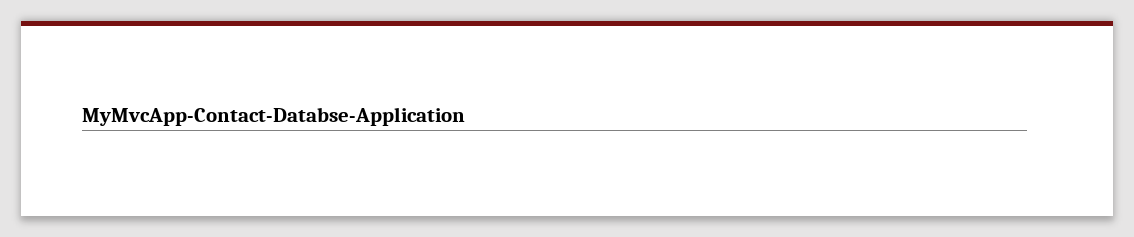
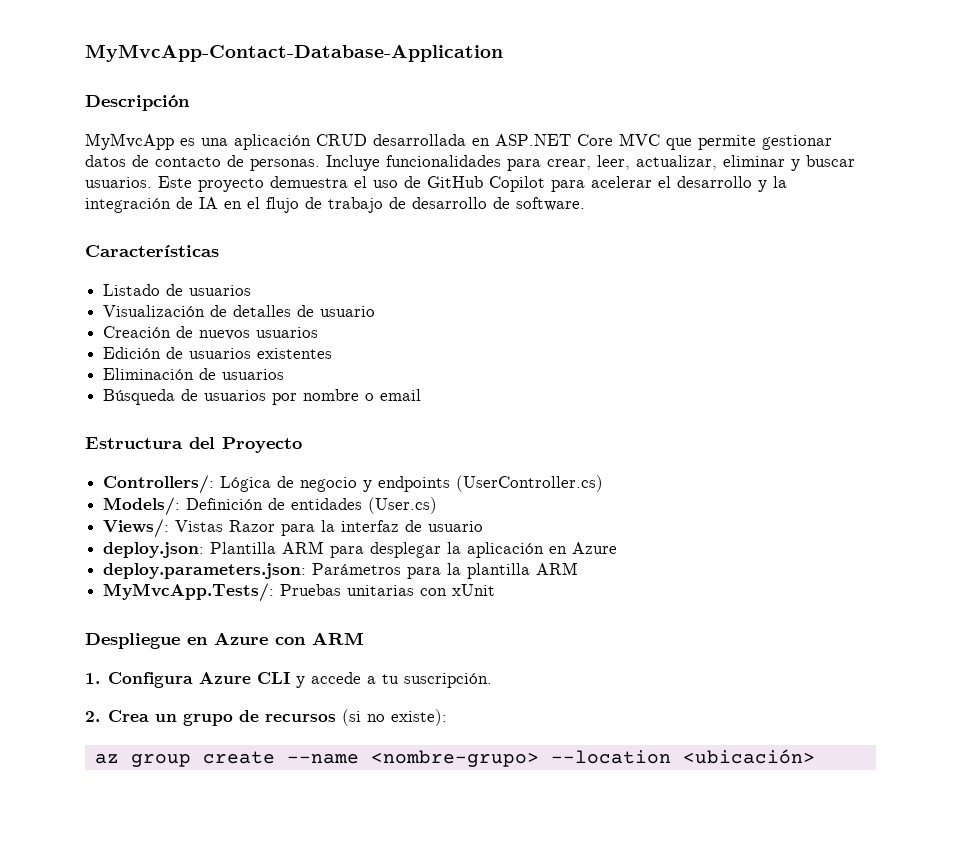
- MyMvcApp-Contact-Databse-Application
+ MyMvcApp-Contact-Database-Application
+ Descripción
+ MyMvcApp es una aplicación CRUD desarrollada en ASP.NET Core MVC que permite gestionar datos de contacto de personas. Incluye funcionalidades para crear, leer, actualizar, eliminar y buscar usuarios. Este proyecto demuestra el uso de GitHub Copilot para acelerar el desarrollo y la integración de IA en el flujo de trabajo de desarrollo de software.
+ Características
+ Listado de usuarios
+ Visualización de detalles de usuario
+ Creación de nuevos usuarios
+ Edición de usuarios existentes
+ Eliminación de usuarios
+ Búsqueda de usuarios por nombre o email
+ Estructura del Proyecto
+ Controllers/: Lógica de negocio y endpoints (UserController.cs)
+ Models/: Definición de entidades (User.cs)
+ Views/: Vistas Razor para la interfaz de usuario
+ deploy.json: Plantilla ARM para desplegar la aplicación en Azure
+ deploy.parameters.json: Parámetros para la plantilla ARM
+ MyMvcApp.Tests/: Pruebas unitarias con xUnit
+ Despliegue en Azure con ARM
+ 1. Configura Azure CLI y accede a tu suscripción.
+ 2. Crea un grupo de recursos (si no existe):
+ az group create --name <nombre-grupo> --location <ubicación>

